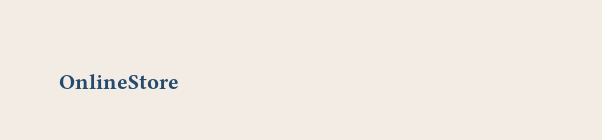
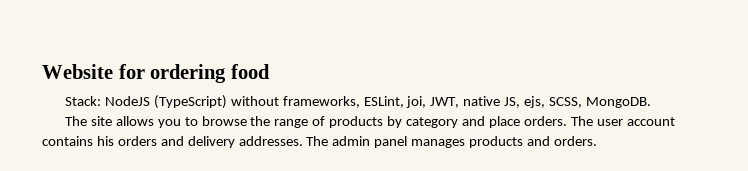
- OnlineStore
+ Website for ordering food
+ Stack: NodeJS (TypeScript) without frameworks, ESLint, joi, JWT, native JS, ejs, SCSS, MongoDB.
+ The site allows you to browse the range of products by category and place orders. The user account contains his orders and delivery addresses. The admin panel manages products and orders.

